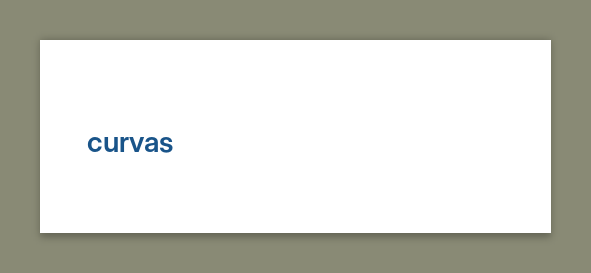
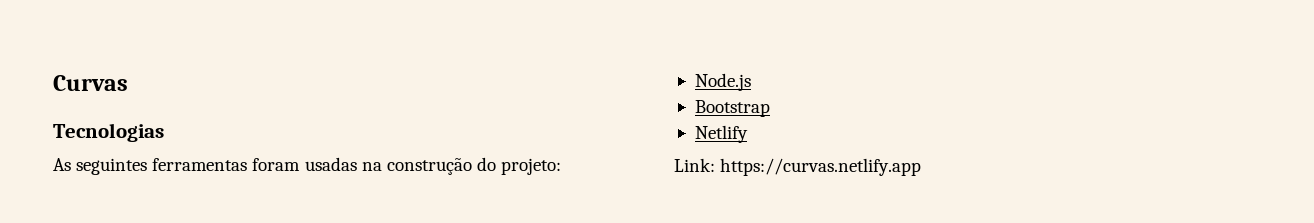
- curvas
+ Curvas
+ Tecnologias
+ As seguintes ferramentas foram usadas na construção do projeto:
+ Node.js
+ Bootstrap
+ Netlify
+ Link: https://curvas.netlify.app

